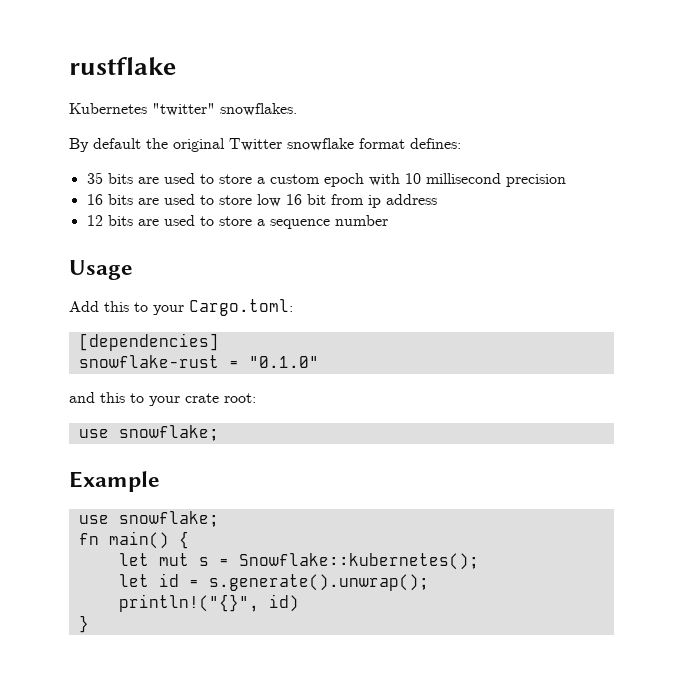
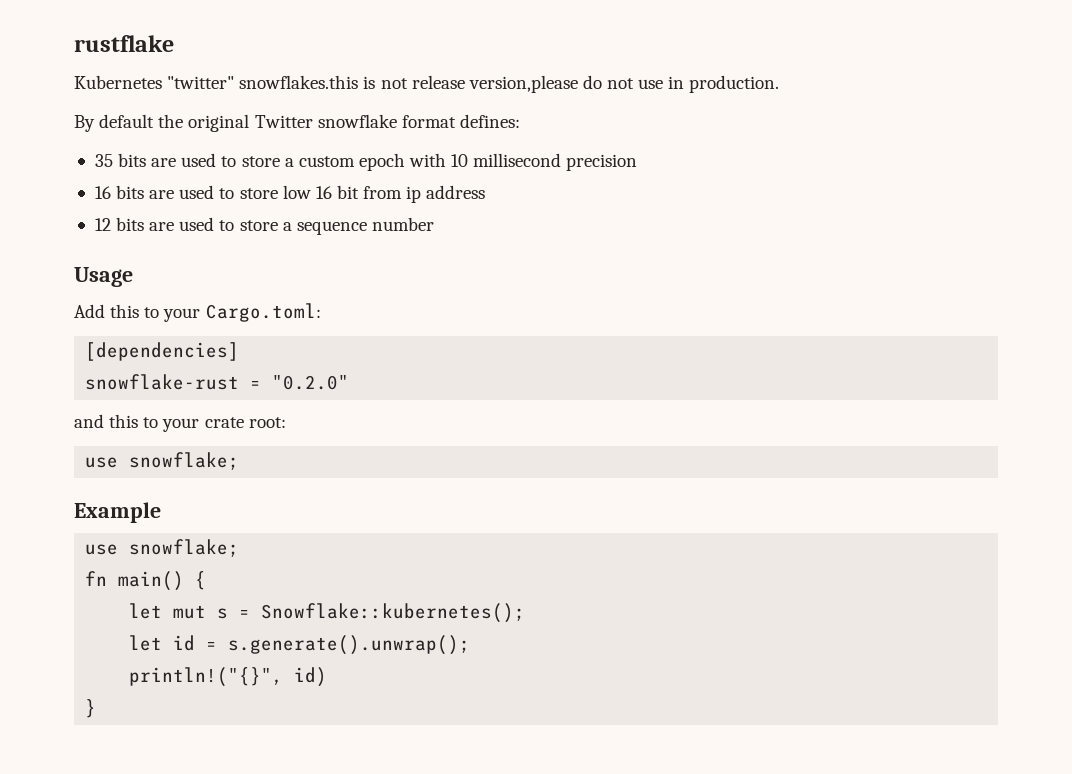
- Kubernetes "twitter" snowflakes.
+ Kubernetes "twitter" snowflakes.this is not release version,please do not use in production.
- snowflake-rust = "0.1.0"
+ snowflake-rust = "0.2.0"

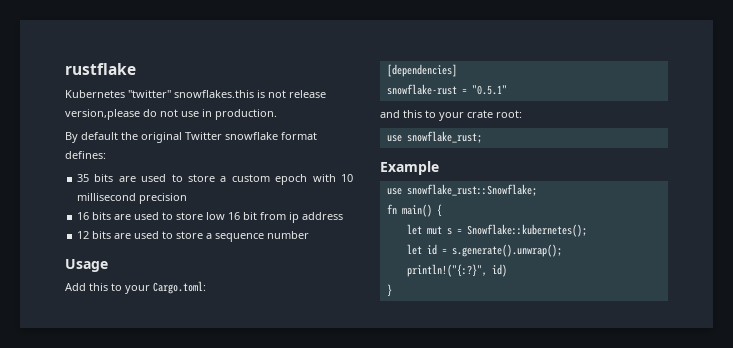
- snowflake-rust = "0.2.0"
+ snowflake-rust = "0.5.1"
  and this to your crate root:
- use snowflake;
+ use snowflake_rust;
  Example
- use snowflake;
+ use snowflake_rust::Snowflake;
- println!("{}", id)
+ println!("{:?}", id)

